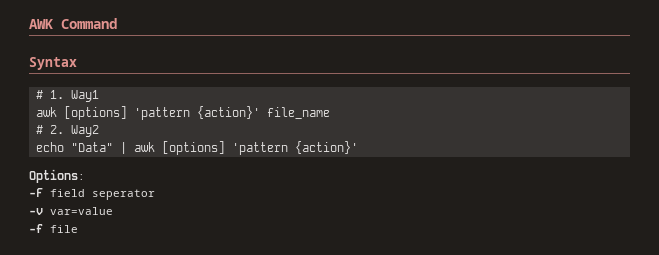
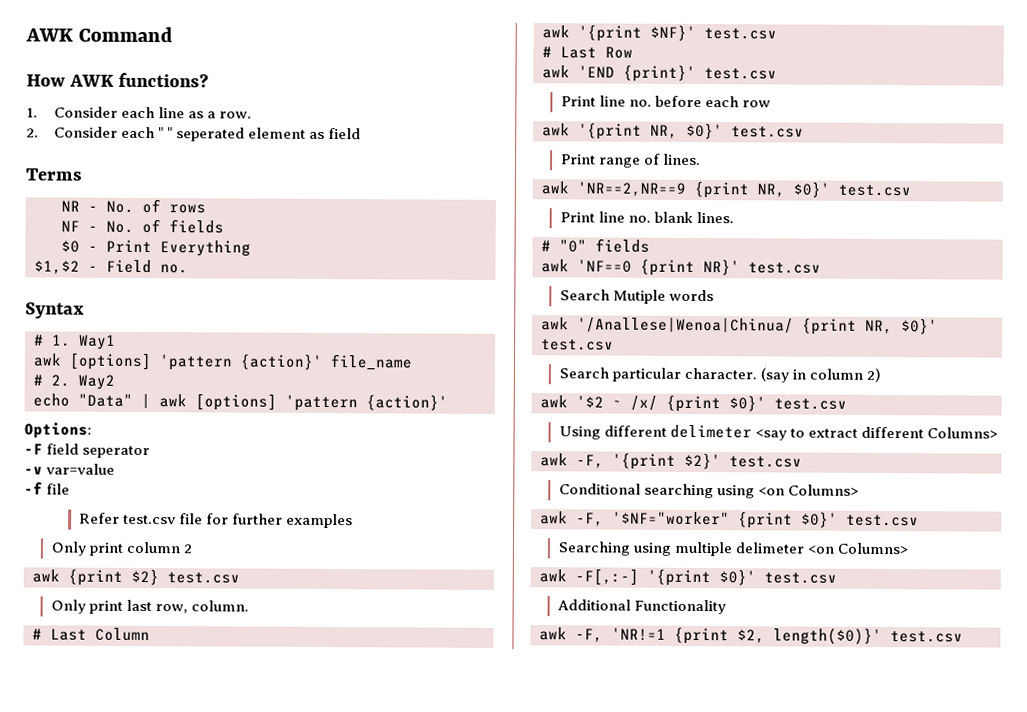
+ How AWK functions?
+ 1. Consider each line as a row.
+ 2. Consider each " " seperated element as field
+ Terms
+ NR - No. of rows
+ NF - No. of fields
+ $0 - Print Everything
+ $1,$2 - Field no.
+ Refer test.csv file for further examples
+ Only print column 2
+ awk {print $2} test.csv
+ Only print last row, column.
+ # Last Column
+ awk '{print $NF}' test.csv
+ # Last Row
+ awk 'END {print}' test.csv
+ Print line no. before each row
+ awk '{print NR, $0}' test.csv
+ Print range of lines.
+ awk 'NR==2,NR==9 {print NR, $0}' test.csv
+ Print line no. blank lines.
+ # "0" fields
+ awk 'NF==0 {print NR}' test.csv
+ Search Mutiple words
+ awk '/Anallese|Wenoa|Chinua/ {print NR, $0}' test.csv
+ Search particular character. (say in column 2)
+ awk '$2 ~ /x/ {print $0}' test.csv
+ Using different delimeter <say to extract different Columns>
+ awk -F, '{print $2}' test.csv
+ Conditional searching using <on Columns>
+ awk -F, '$NF="worker" {print $0}' test.csv
+ Searching using multiple delimeter <on Columns>
+ awk -F[,:-] '{print $0}' test.csv
+ Additional Functionality
+ awk -F, 'NR!=1 {print $2, length($0)}' test.csv

